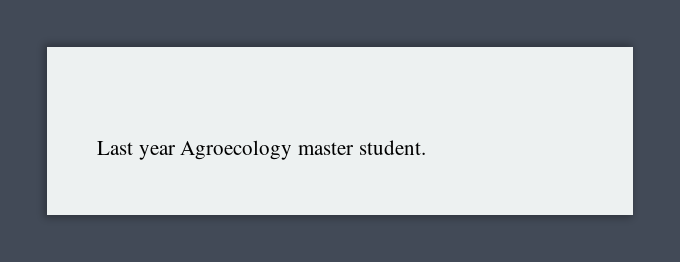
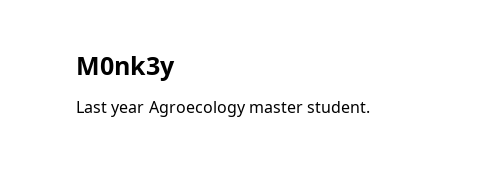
+ M0nk3y

